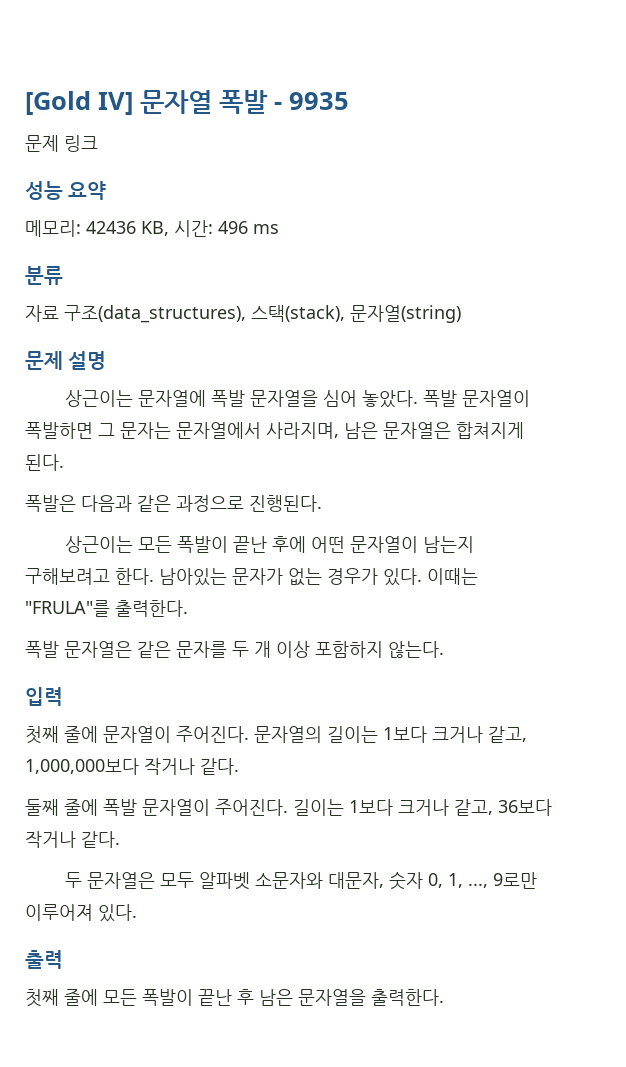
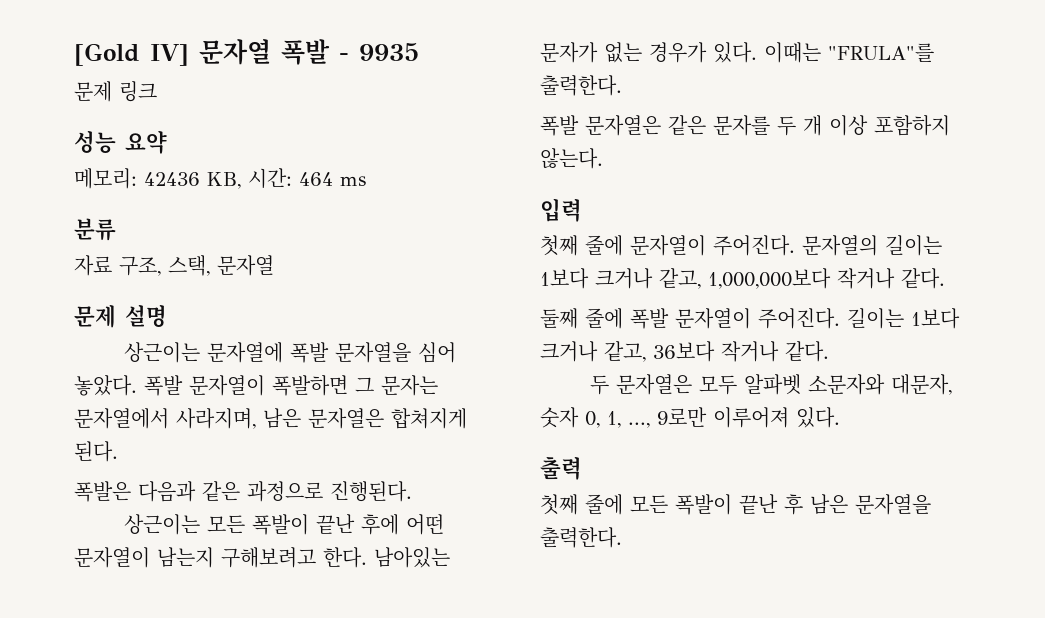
- 메모리: 42436 KB, 시간: 496 ms
+ 메모리: 42436 KB, 시간: 464 ms
- 자료 구조(data_structures), 스택(stack), 문자열(string)
+ 자료 구조, 스택, 문자열

